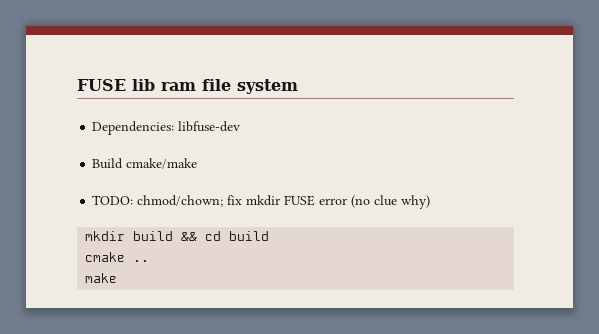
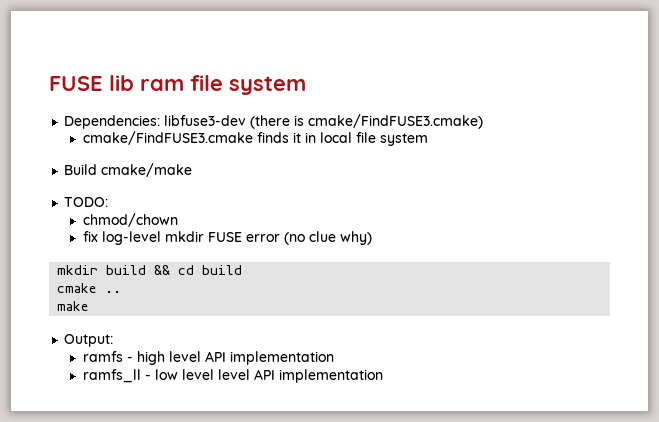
- Dependencies: libfuse-dev
+ Dependencies: libfuse3-dev (there is cmake/FindFUSE3.cmake)
+ cmake/FindFUSE3.cmake finds it in local file system
- TODO: chmod/chown; fix mkdir FUSE error (no clue why)
+ TODO:
+ chmod/chown
+ fix log-level mkdir FUSE error (no clue why)
+ Output:
+ ramfs - high level API implementation
+ ramfs_ll - low level level API implementation

